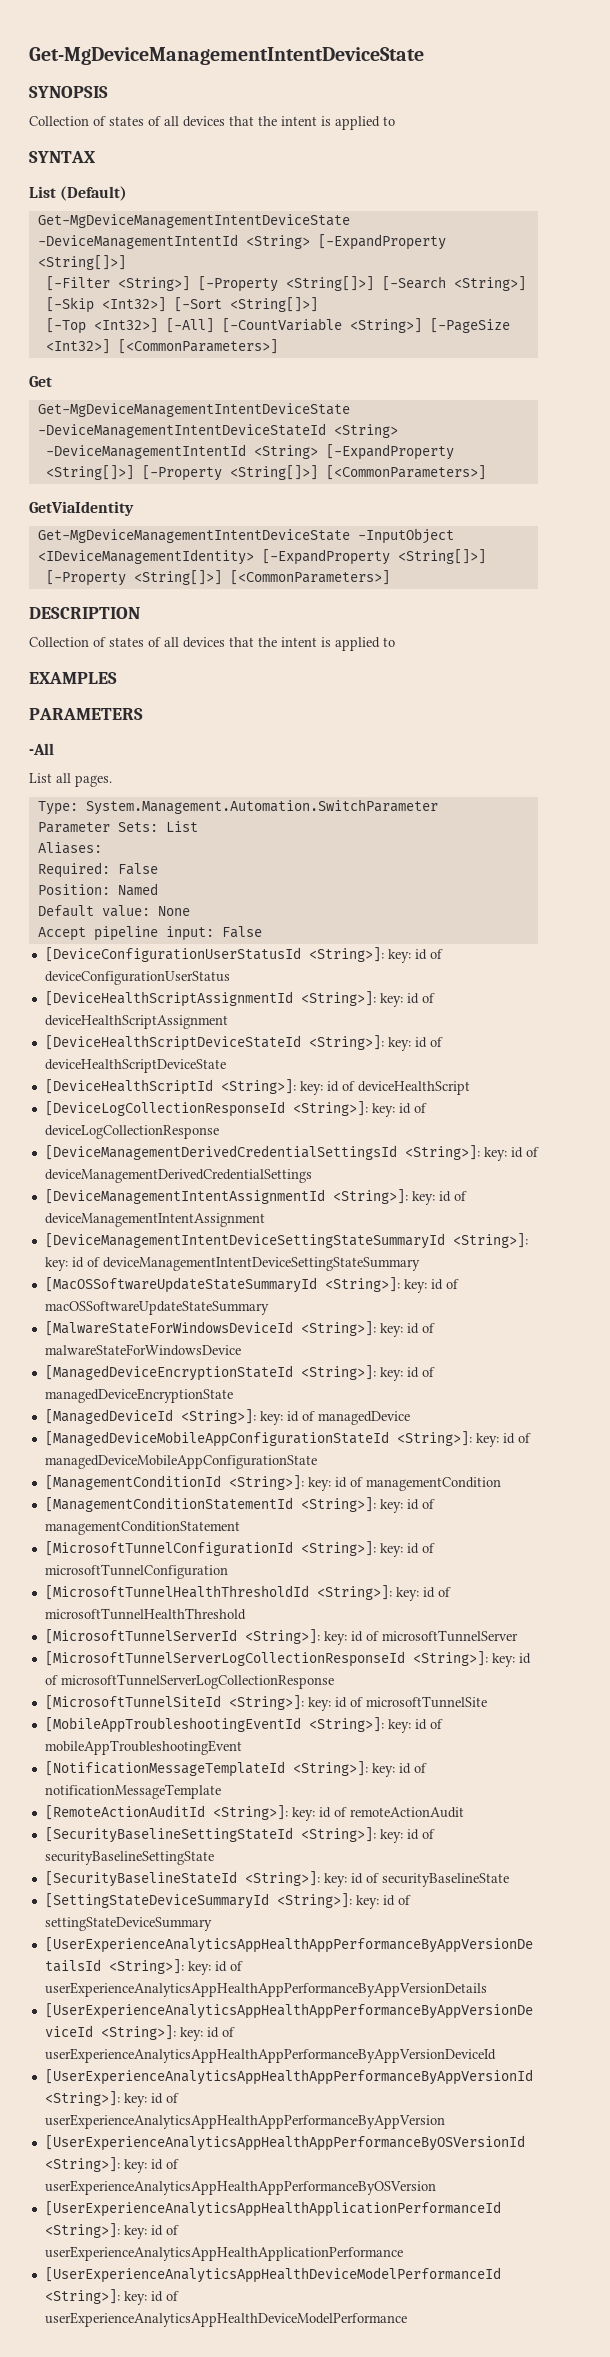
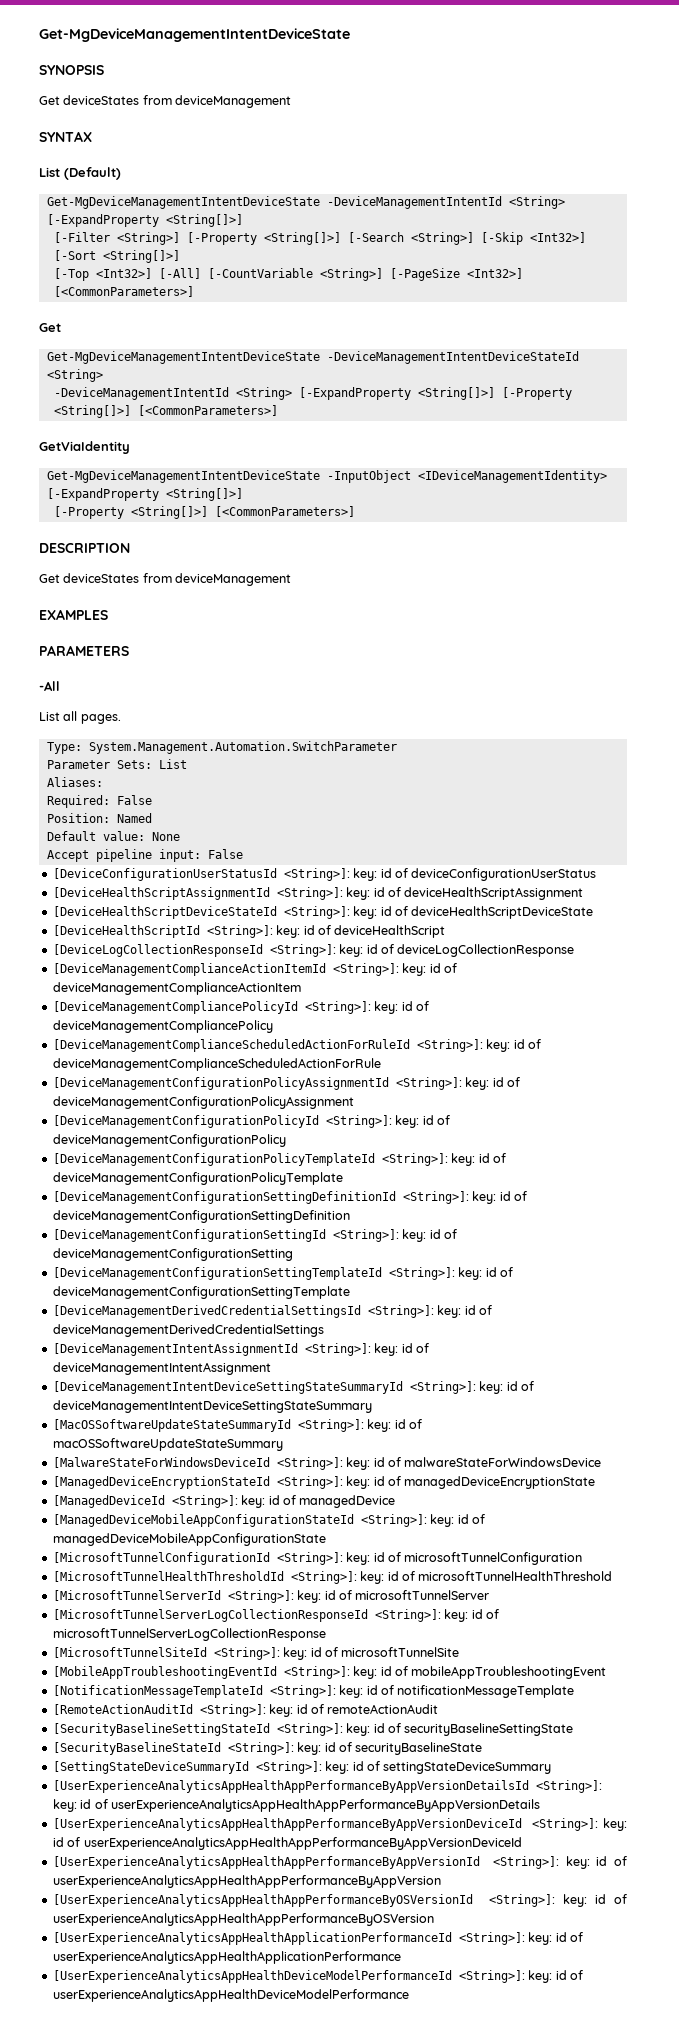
  SYNOPSIS
- Collection of states of all devices that the intent is applied to
+ Get deviceStates from deviceManagement
  DESCRIPTION
- Collection of states of all devices that the intent is applied to
+ Get deviceStates from deviceManagement
+ [DeviceManagementComplianceActionItemId <String>]: key: id of deviceManagementComplianceActionItem
+ [DeviceManagementCompliancePolicyId <String>]: key: id of deviceManagementCompliancePolicy
+ [DeviceManagementComplianceScheduledActionForRuleId <String>]: key: id of deviceManagementComplianceScheduledActionForRule
+ [DeviceManagementConfigurationPolicyAssignmentId <String>]: key: id of deviceManagementConfigurationPolicyAssignment
+ [DeviceManagementConfigurationPolicyId <String>]: key: id of deviceManagementConfigurationPolicy
+ [DeviceManagementConfigurationPolicyTemplateId <String>]: key: id of deviceManagementConfigurationPolicyTemplate
+ [DeviceManagementConfigurationSettingDefinitionId <String>]: key: id of deviceManagementConfigurationSettingDefinition
+ [DeviceManagementConfigurationSettingId <String>]: key: id of deviceManagementConfigurationSetting
+ [DeviceManagementConfigurationSettingTemplateId <String>]: key: id of deviceManagementConfigurationSettingTemplate
- [ManagementConditionId <String>]: key: id of managementCondition
- [ManagementConditionStatementId <String>]: key: id of managementConditionStatement

